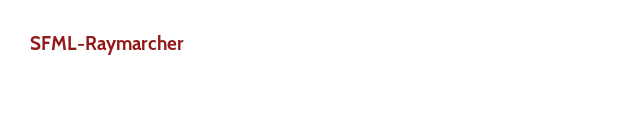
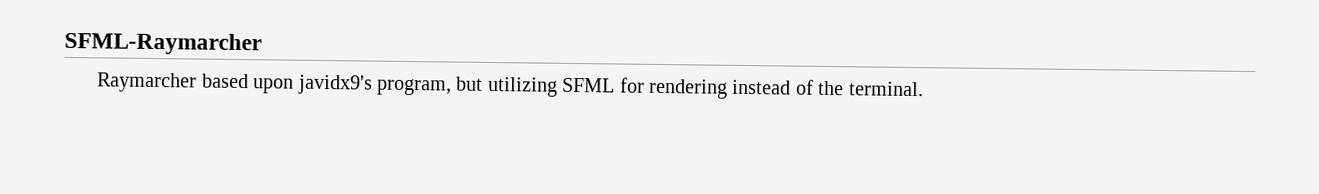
+ Raymarcher based upon javidx9's program, but utilizing SFML for rendering instead of the terminal.

